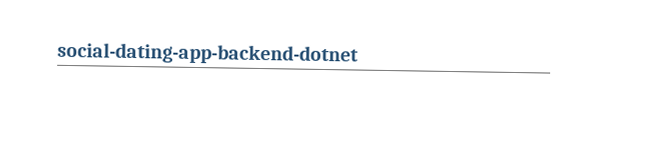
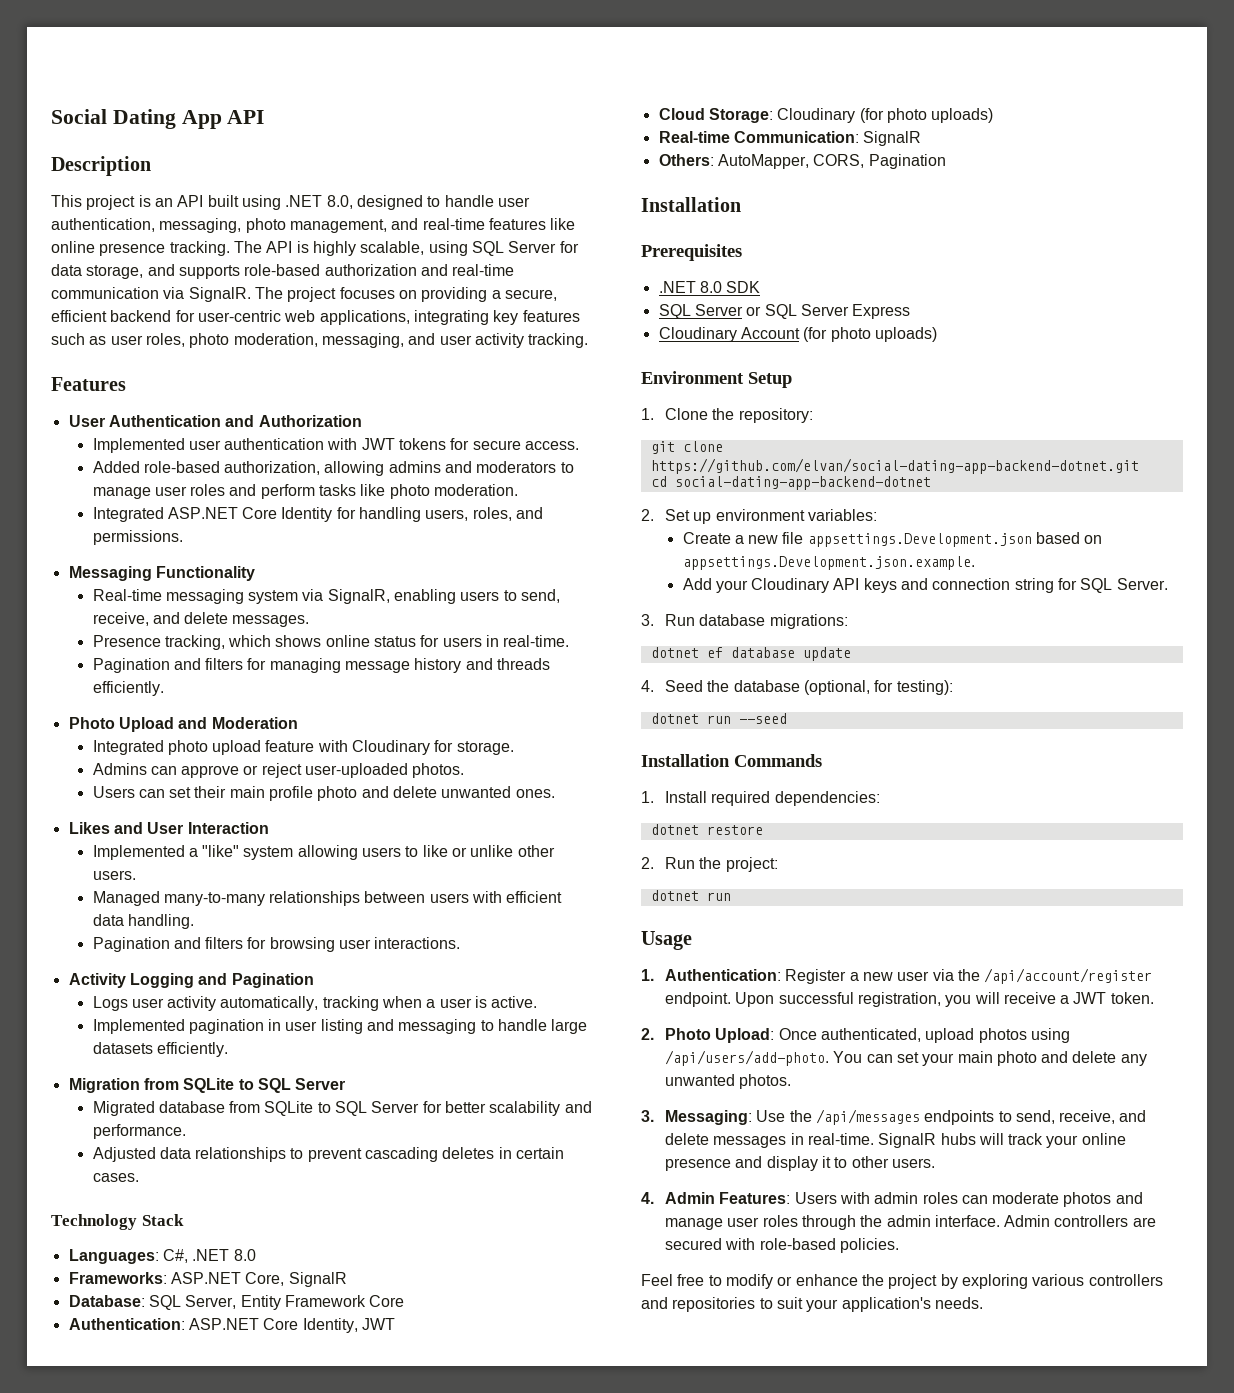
- social-dating-app-backend-dotnet
+ Social Dating App API
+ Description
+ This project is an API built using .NET 8.0, designed to handle user authentication, messaging, photo management, and real-time features like online presence tracking. The API is highly scalable, using SQL Server for data storage, and supports role-based authorization and real-time communication via SignalR. The project focuses on providing a secure, efficient backend for user-centric web applications, integrating key features such as user roles, photo moderation, messaging, and user activity tracking.
+ Features
+ User Authentication and Authorization
+ Implemented user authentication with JWT tokens for secure access.
+ Added role-based authorization, allowing admins and moderators to manage user roles and perform tasks like photo moderation.
+ Integrated ASP.NET Core Identity for handling users, roles, and permissions.
+ Messaging Functionality
+ Real-time messaging system via SignalR, enabling users to send, receive, and delete messages.
+ Presence tracking, which shows online status for users in real-time.
+ Pagination and filters for managing message history and threads efficiently.
+ Photo Upload and Moderation
+ Integrated photo upload feature with Cloudinary for storage.
+ Admins can approve or reject user-uploaded photos.
+ Users can set their main profile photo and delete unwanted ones.
+ Likes and User Interaction
+ Implemented a "like" system allowing users to like or unlike other users.
+ Managed many-to-many relationships between users with efficient data handling.
+ Pagination and filters for browsing user interactions.
+ Activity Logging and Pagination
+ Logs user activity automatically, tracking when a user is active.
+ Implemented pagination in user listing and messaging to handle large datasets efficiently.
+ Migration from SQLite to SQL Server
+ Migrated database from SQLite to SQL Server for better scalability and performance.
+ Adjusted data relationships to prevent cascading deletes in certain cases.
+ Technology Stack
+ Languages: C#, .NET 8.0
+ Frameworks: ASP.NET Core, SignalR
+ Database: SQL Server, Entity Framework Core
+ Authentication: ASP.NET Core Identity, JWT
+ Cloud Storage: Cloudinary (for photo uploads)
+ Real-time Communication: SignalR
+ Others: AutoMapper, CORS, Pagination
+ Installation
+ Prerequisites
+ .NET 8.0 SDK
+ SQL Server or SQL Server Express
+ Cloudinary Account (for photo uploads)
+ Environment Setup
+ 1. Clone the repository:
+ git clone https://github.com/elvan/social-dating-app-backend-dotnet.git
+ cd social-dating-app-backend-dotnet
+ 2. Set up environment variables:
+ Create a new file appsettings.Development.json based on appsettings.Development.json.example.
+ Add your Cloudinary API keys and connection string for SQL Server.
+ 3. Run database migrations:
+ dotnet ef database update
+ 4. Seed the database (optional, for testing):
+ dotnet run --seed
+ Installation Commands
+ 1. Install required dependencies:
+ dotnet restore
+ 2. Run the project:
+ dotnet run
+ Usage
+ 1. Authentication: Register a new user via the /api/account/register endpoint. Upon successful registration, you will receive a JWT token.
+ 2. Photo Upload: Once authenticated, upload photos using /api/users/add-photo. You can set your main photo and delete any unwanted photos.
+ 3. Messaging: Use the /api/messages endpoints to send, receive, and delete messages in real-time. SignalR hubs will track your online presence and display it to other users.
+ 4. Admin Features: Users with admin roles can moderate photos and manage user roles through the admin interface. Admin controllers are secured with role-based policies.
+ Feel free to modify or enhance the project by exploring various controllers and repositories to suit your application's needs.

